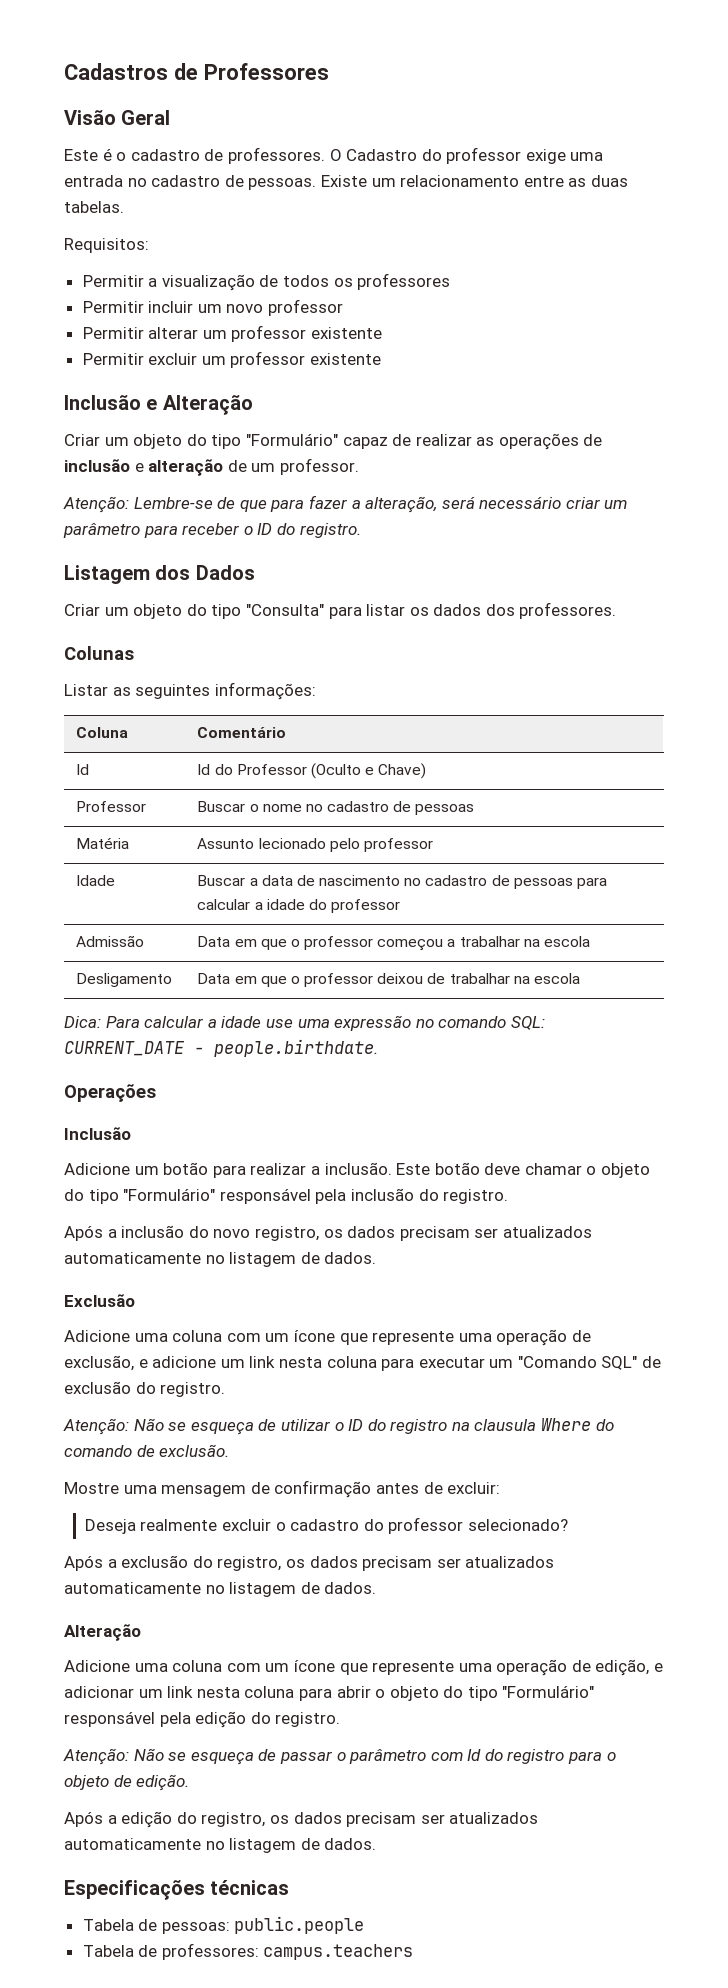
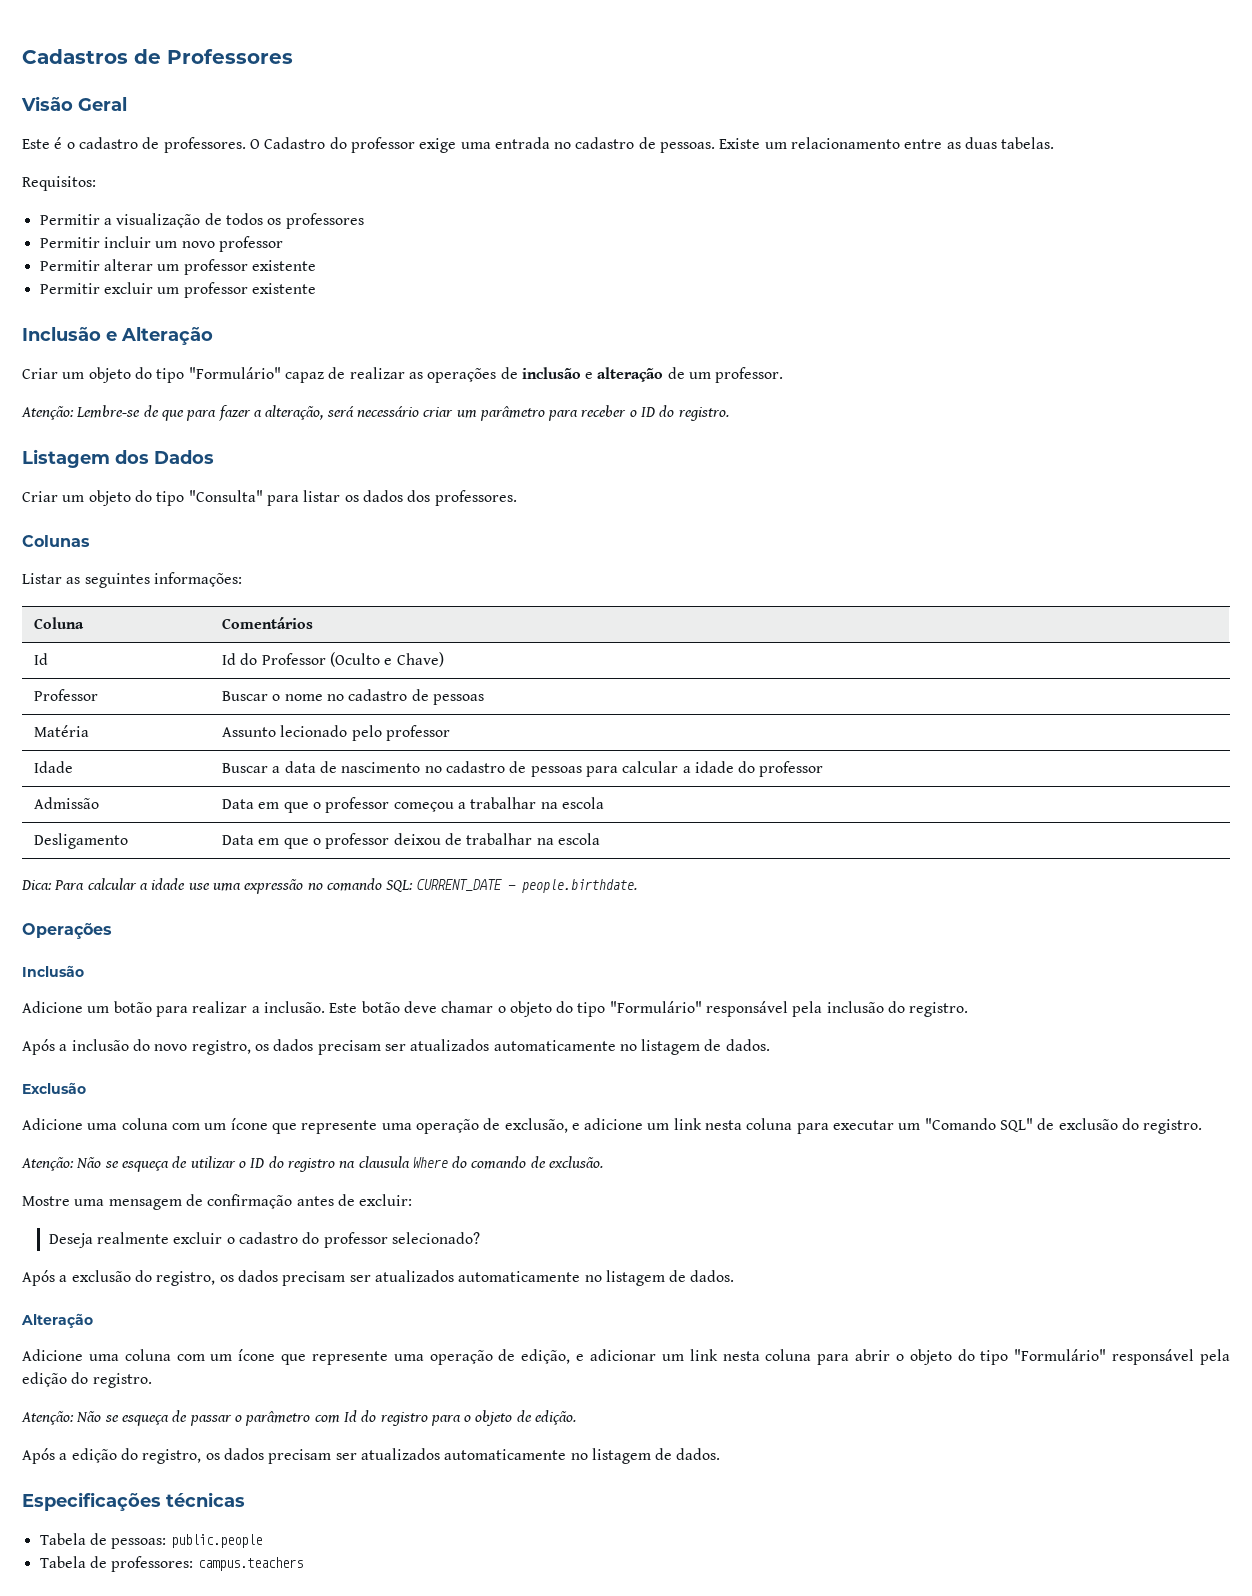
- Coluna | Comentário
+ Coluna | Comentários

